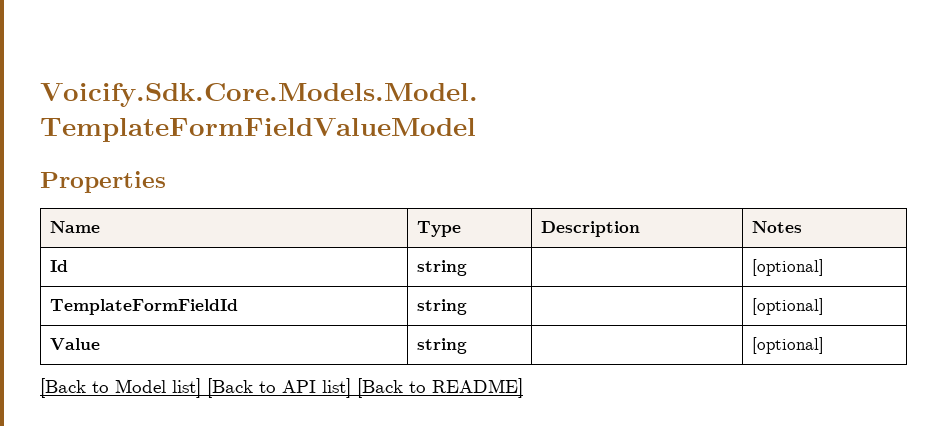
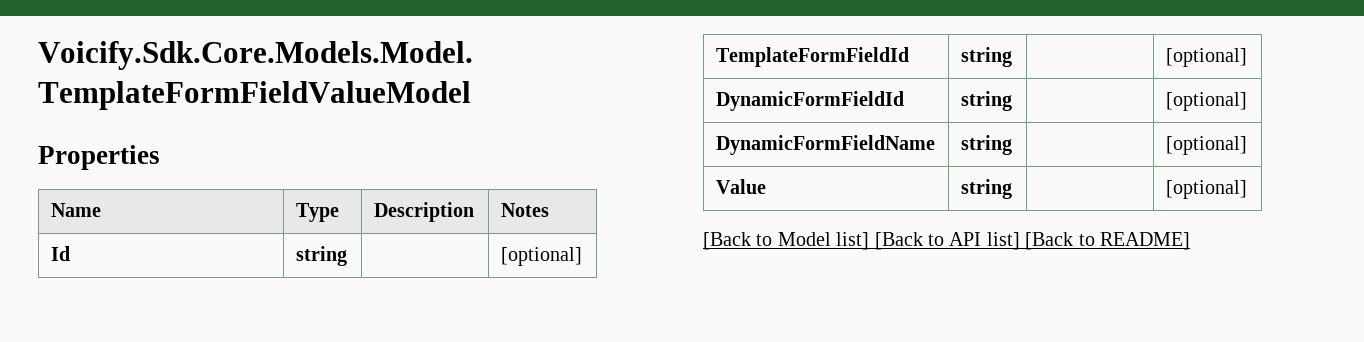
+ DynamicFormFieldId | string | | [optional]
+ DynamicFormFieldName | string | | [optional]

